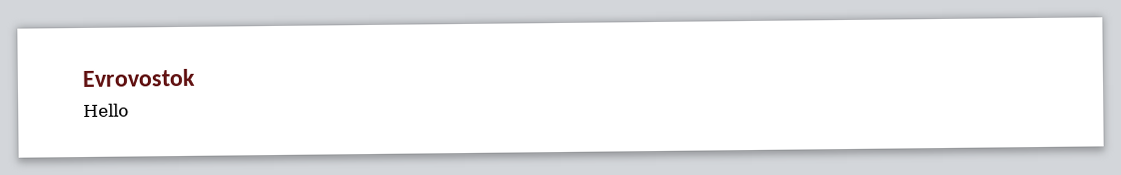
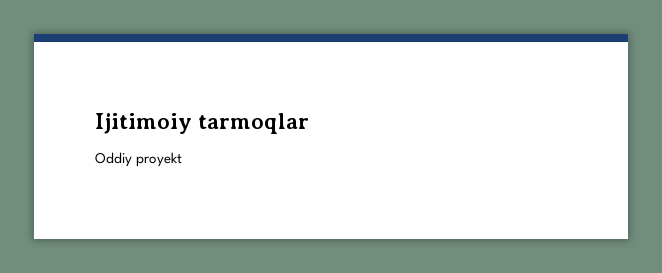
- Evrovostok
- Hello
+ Ijitimoiy tarmoqlar
+ Oddiy proyekt

